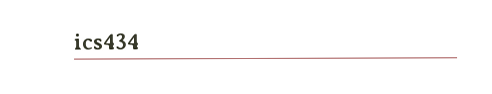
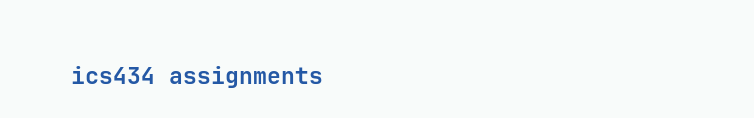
- ics434
+ ics434 assignments

